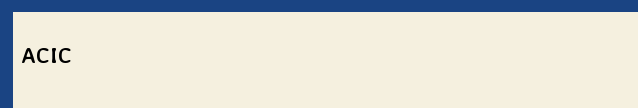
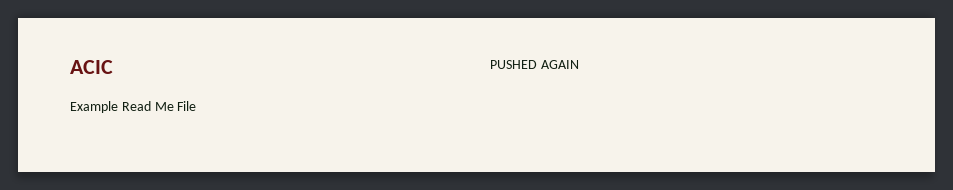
+ Example Read Me File
+ PUSHED AGAIN

